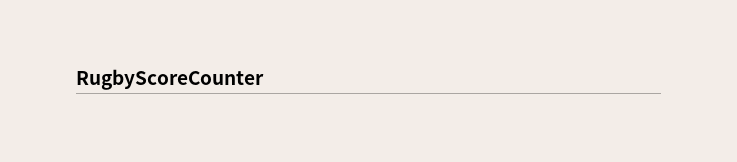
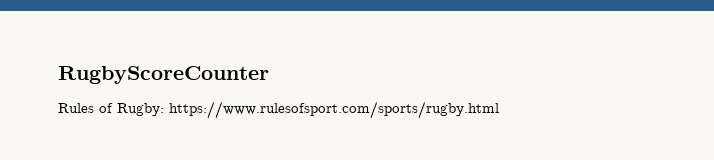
+ Rules of Rugby: https://www.rulesofsport.com/sports/rugby.html

